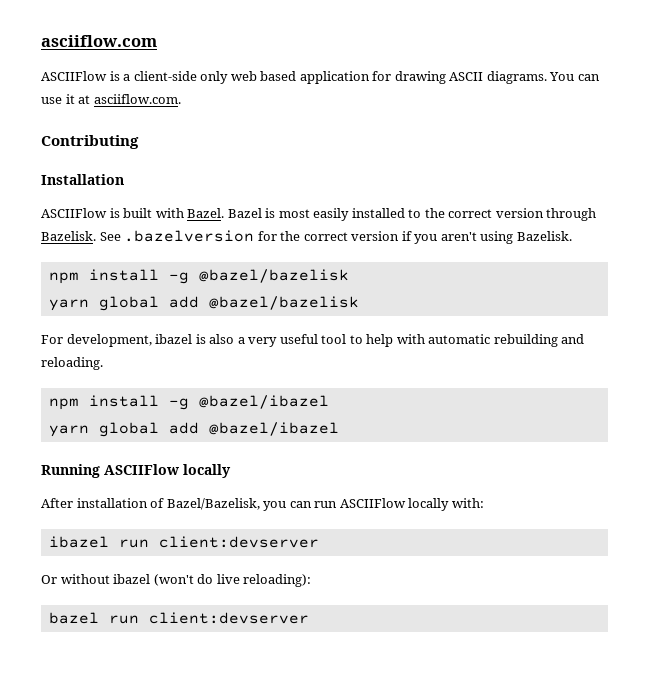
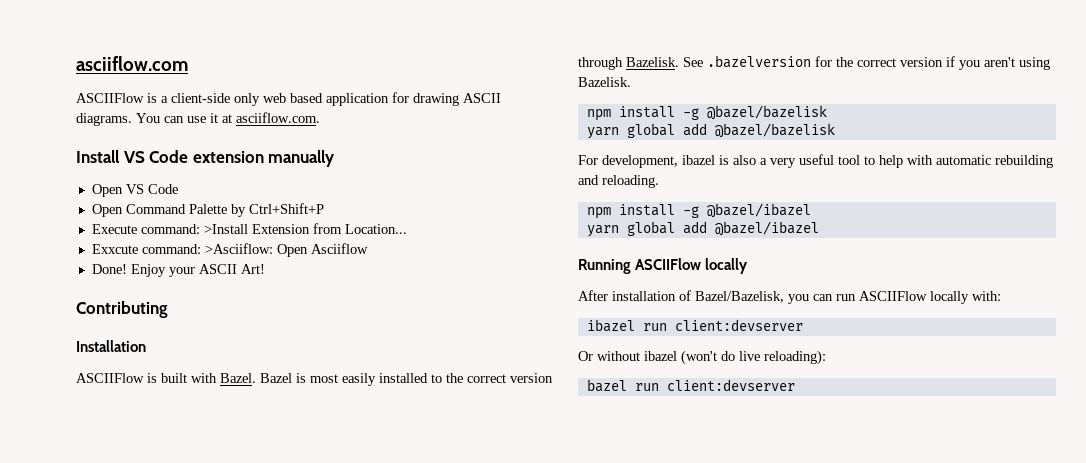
+ Install VS Code extension manually
+ Open VS Code
+ Open Command Palette by Ctrl+Shift+P
+ Execute command: >Install Extension from Location...
+ Exxcute command: >Asciiflow: Open Asciiflow
+ Done! Enjoy your ASCII Art!

